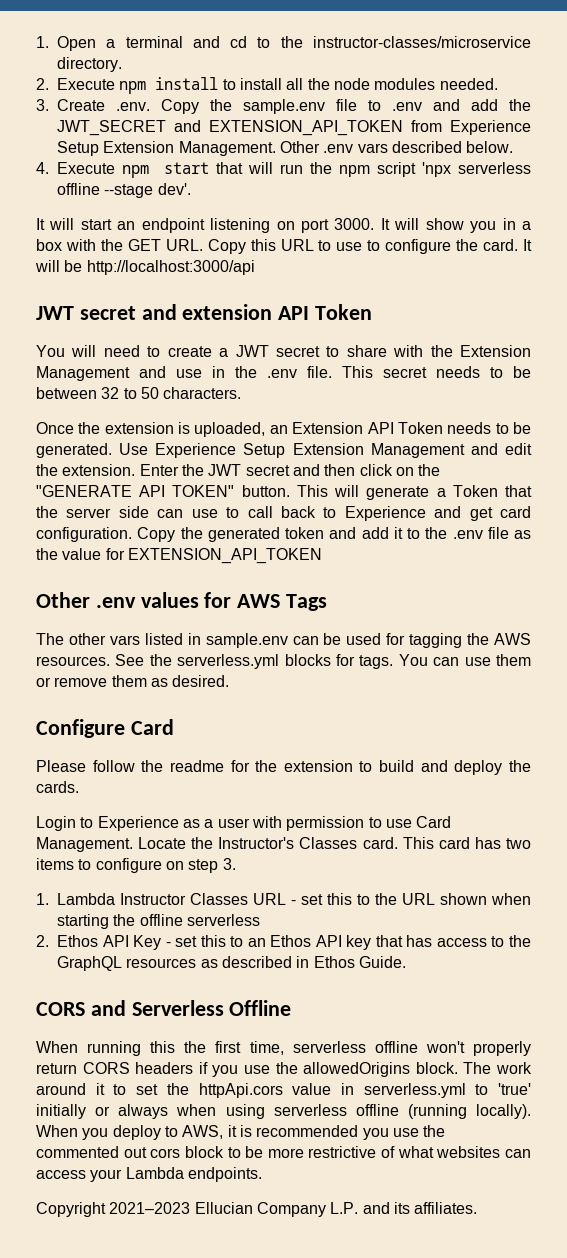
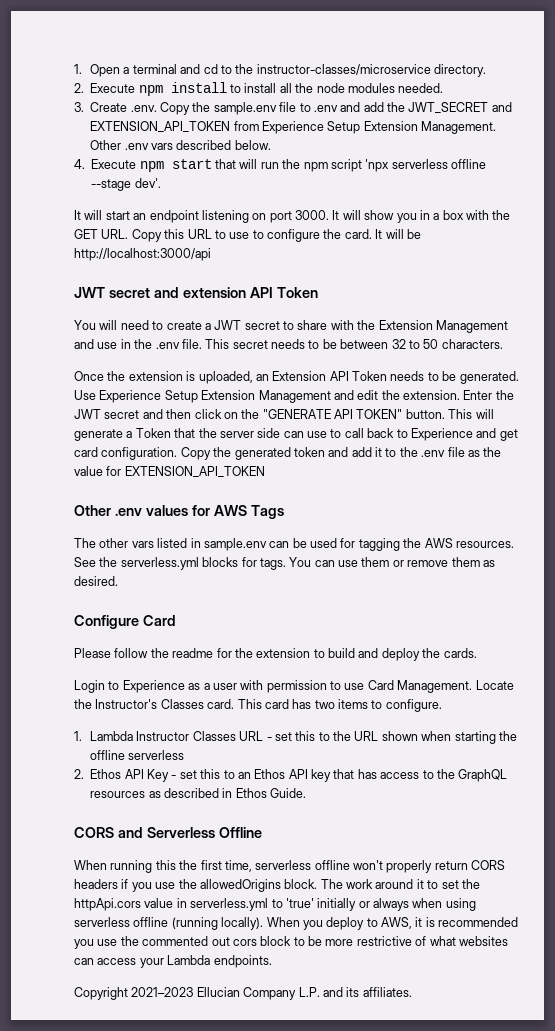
- This card has two items to configure on step 3.
+ This card has two items to configure.

